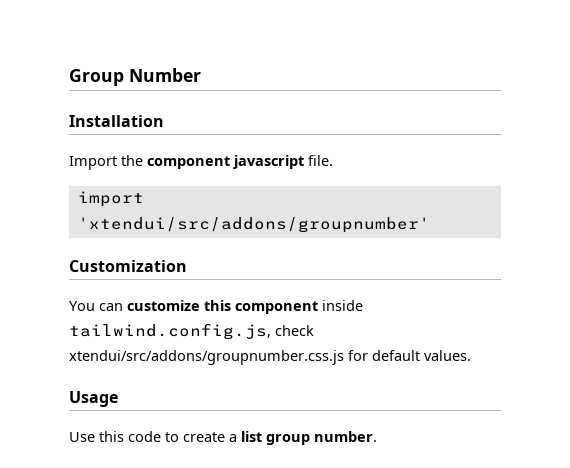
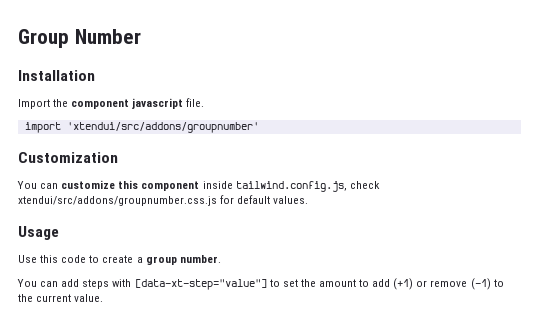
- Use this code to create a list group number.
+ Use this code to create a group number.
+ You can add steps with [data-xt-step="value"] to set the amount to add (+1) or remove (-1) to the current value.

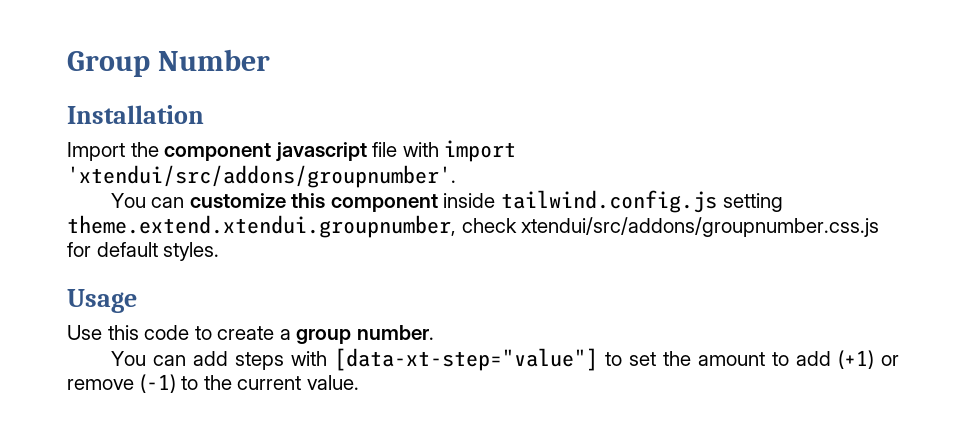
- Import the component javascript file.
- import 'xtendui/src/addons/groupnumber'
- Customization
+ Import the component javascript file with import 'xtendui/src/addons/groupnumber'.
- You can customize this component inside tailwind.config.js, check xtendui/src/addons/groupnumber.css.js for default values.
+ You can customize this component inside tailwind.config.js setting theme.extend.xtendui.groupnumber, check xtendui/src/addons/groupnumber.css.js for default styles.

